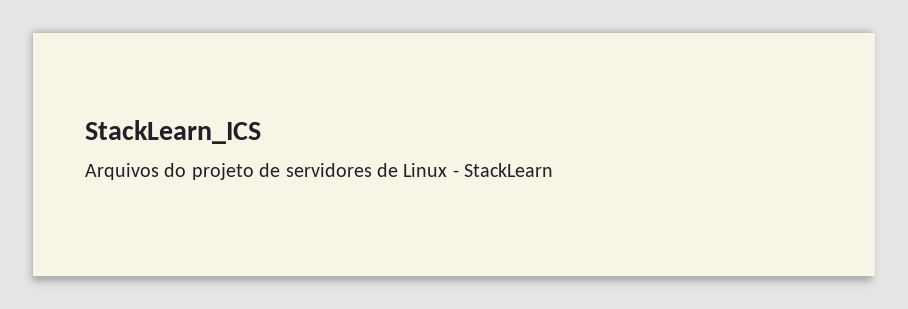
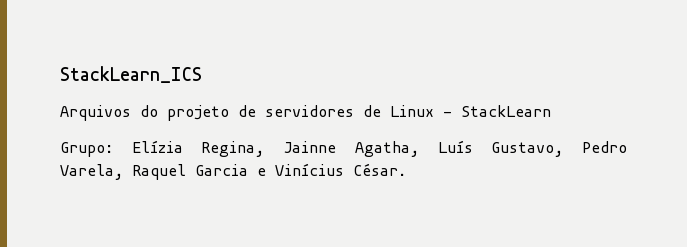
+ Grupo: Elízia Regina, Jainne Agatha, Luís Gustavo, Pedro Varela, Raquel Garcia e Vinícius César.

